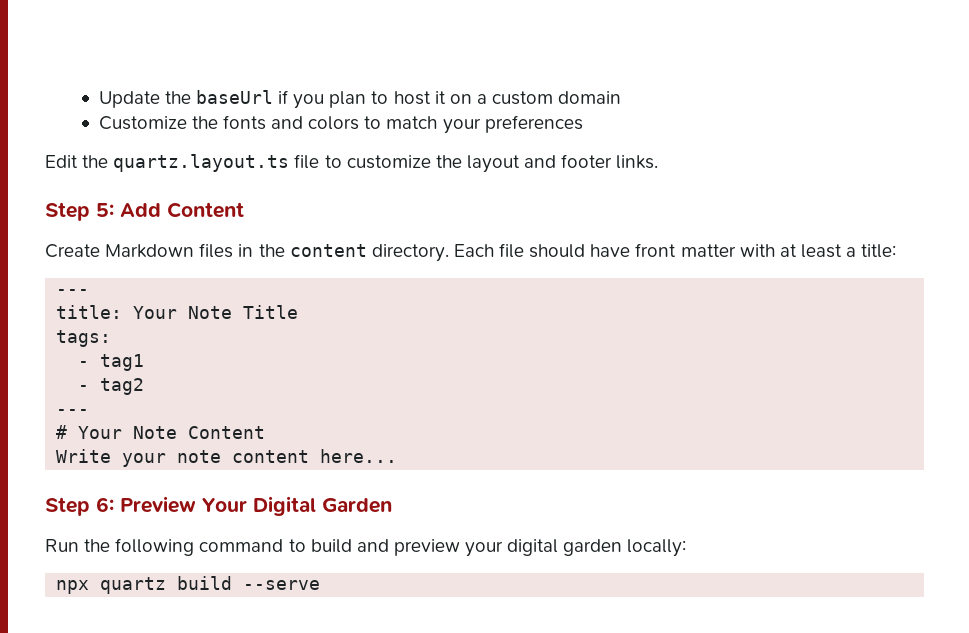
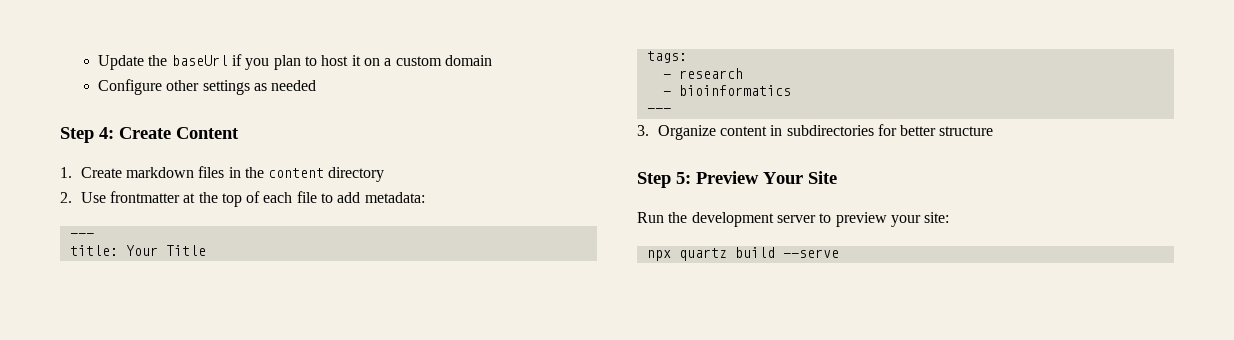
- Customize the fonts and colors to match your preferences
- Edit the quartz.layout.ts file to customize the layout and footer links.
- Step 5: Add Content
- Create Markdown files in the content directory. Each file should have front matter with at least a title:
+ Configure other settings as needed
+ Step 4: Create Content
+ 1. Create markdown files in the content directory
+ 2. Use frontmatter at the top of each file to add metadata:
- title: Your Note Title
+ title: Your Title
- - tag1
- - tag2
+ - research
+ - bioinformatics
  ---
- # Your Note Content
- Write your note content here...
- Step 6: Preview Your Digital Garden
+ 3. Organize content in subdirectories for better structure
+ Step 5: Preview Your Site
- Run the following command to build and preview your digital garden locally:
+ Run the development server to preview your site:

